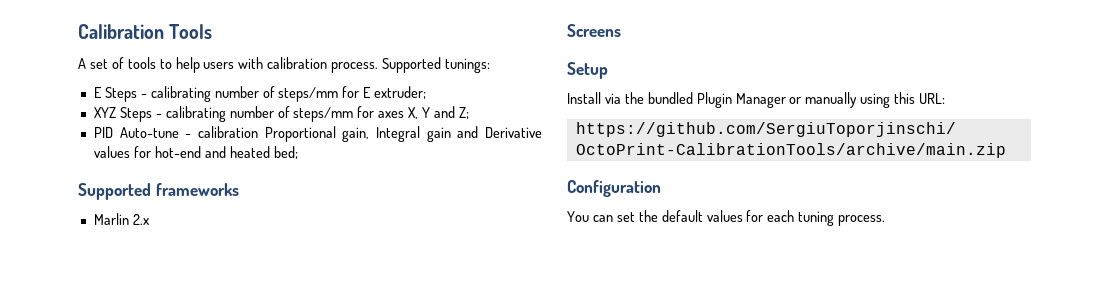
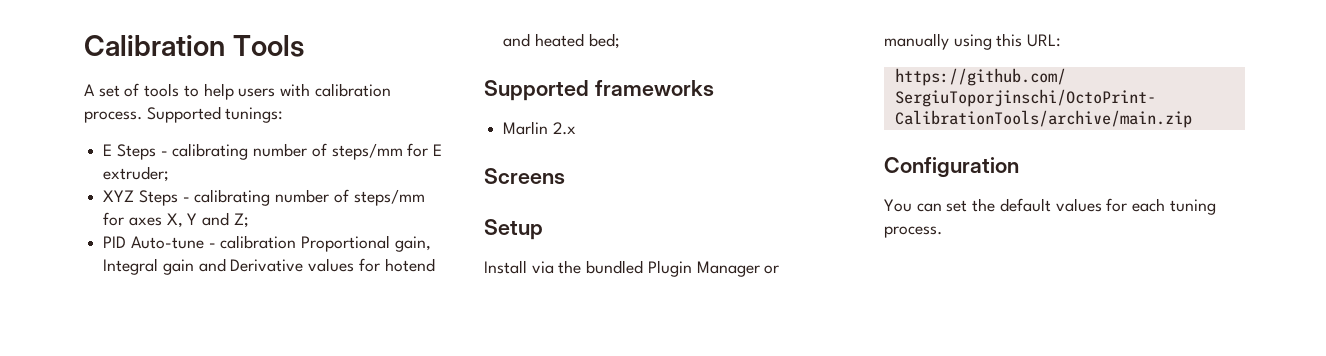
- PID Auto-tune - calibration Proportional gain, Integral gain and Derivative values for hot-end and heated bed;
+ PID Auto-tune - calibration Proportional gain, Integral gain and Derivative values for hotend and heated bed;

